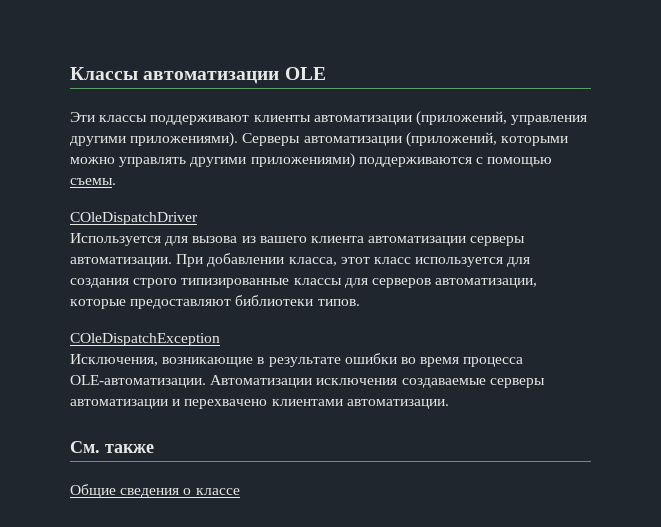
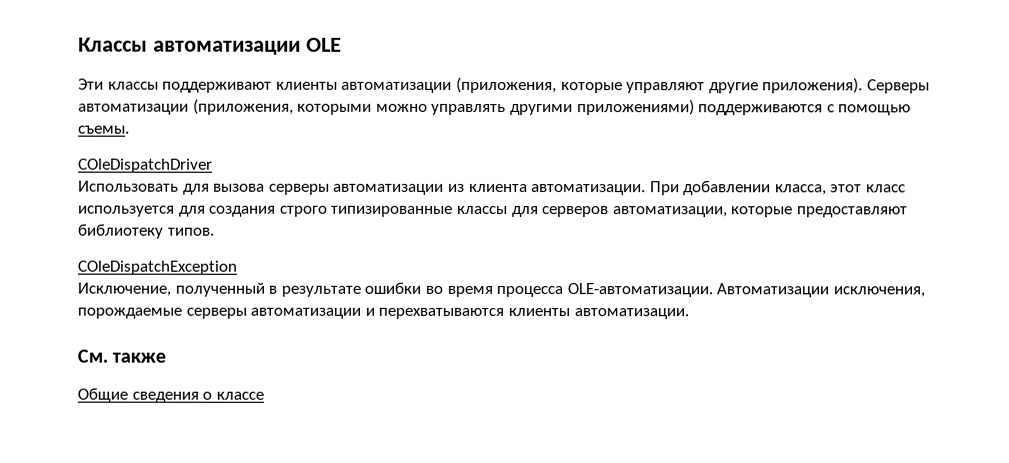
- Эти классы поддерживают клиенты автоматизации (приложений, управления другими приложениями).
+ Эти классы поддерживают клиенты автоматизации (приложения, которые управляют другие приложения).
- Серверы автоматизации (приложений, которыми можно управлять другими приложениями) поддерживаются с помощью съемы.
+ Серверы автоматизации (приложения, которыми можно управлять другими приложениями) поддерживаются с помощью съемы.
- Используется для вызова из вашего клиента автоматизации серверы автоматизации.
+ Использовать для вызова серверы автоматизации из клиента автоматизации.
- При добавлении класса, этот класс используется для создания строго типизированные классы для серверов автоматизации, которые предоставляют библиотеки типов.
+ При добавлении класса, этот класс используется для создания строго типизированные классы для серверов автоматизации, которые предоставляют библиотеку типов.
- Исключения, возникающие в результате ошибки во время процесса OLE-автоматизации.
+ Исключение, полученный в результате ошибки во время процесса OLE-автоматизации.
- Автоматизации исключения создаваемые серверы автоматизации и перехвачено клиентами автоматизации.
+ Автоматизации исключения, порождаемые серверы автоматизации и перехватываются клиенты автоматизации.

